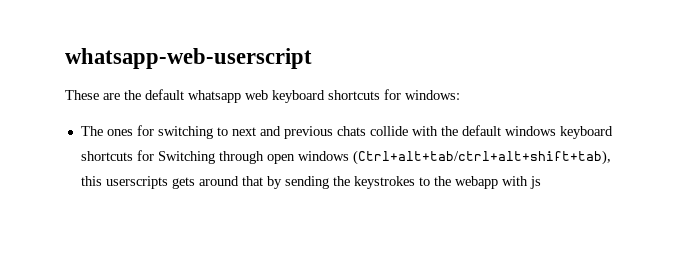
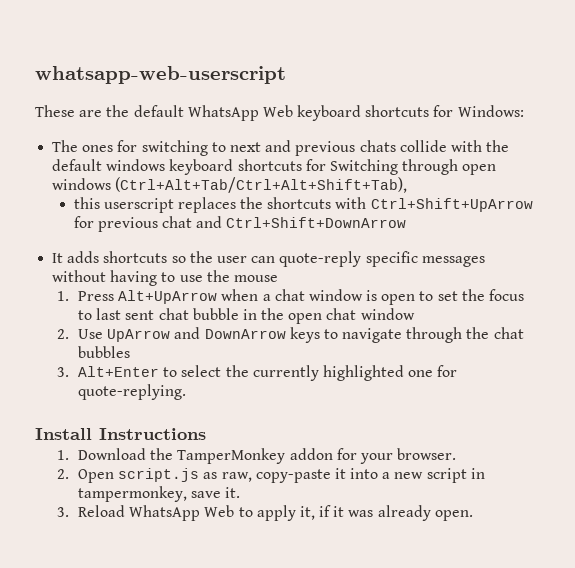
- These are the default whatsapp web keyboard shortcuts for windows:
+ These are the default WhatsApp Web keyboard shortcuts for Windows:
- The ones for switching to next and previous chats collide with the default windows keyboard shortcuts for Switching through open windows (Ctrl+alt+tab/ctrl+alt+shift+tab), this userscripts gets around that by sending the keystrokes to the webapp with js
+ The ones for switching to next and previous chats collide with the default windows keyboard shortcuts for Switching through open windows (Ctrl+Alt+Tab/Ctrl+Alt+Shift+Tab),
+ this userscript replaces the shortcuts with Ctrl+Shift+UpArrow for previous chat and Ctrl+Shift+DownArrow
+ It adds shortcuts so the user can quote-reply specific messages without having to use the mouse
+ 1. Press Alt+UpArrow when a chat window is open to set the focus to last sent chat bubble in the open chat window
+ 2. Use UpArrow and DownArrow keys to navigate through the chat bubbles
+ 3. Alt+Enter to select the currently highlighted one for quote-replying.
+ Install Instructions
+ 1. Download the TamperMonkey addon for your browser.
+ 2. Open script.js as raw, copy-paste it into a new script in tampermonkey, save it.
+ 3. Reload WhatsApp Web to apply it, if it was already open.

